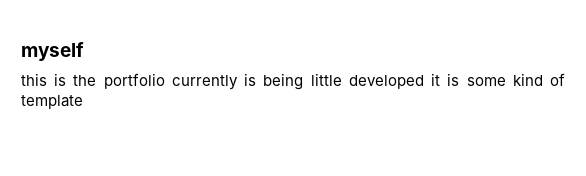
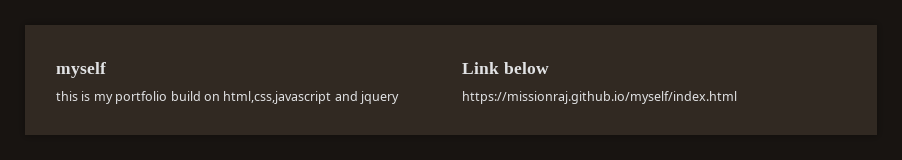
- this is the portfolio currently is being little developed it is some kind of template
+ this is my portfolio build on html,css,javascript and jquery
+ Link below
+ https://missionraj.github.io/myself/index.html

